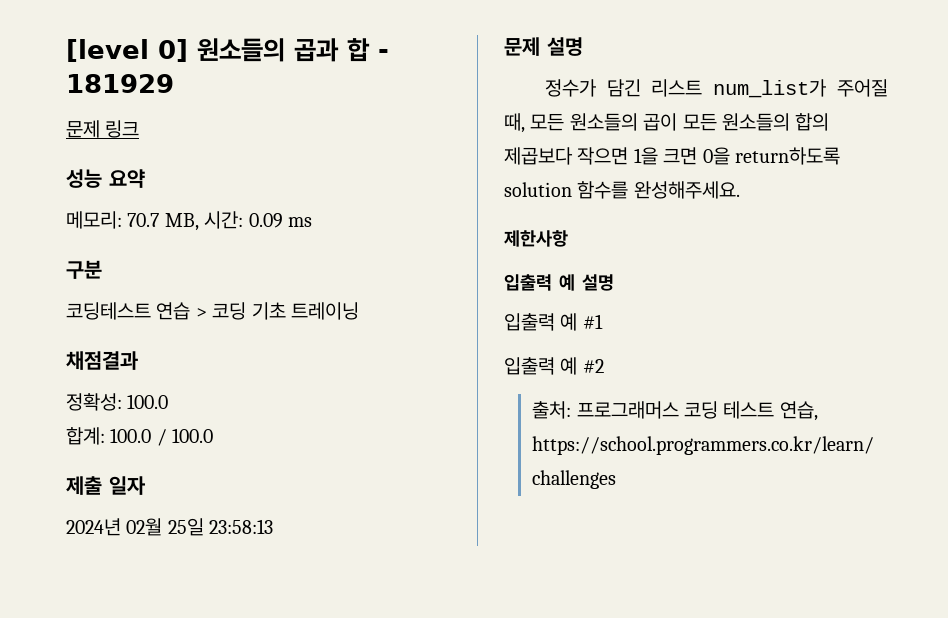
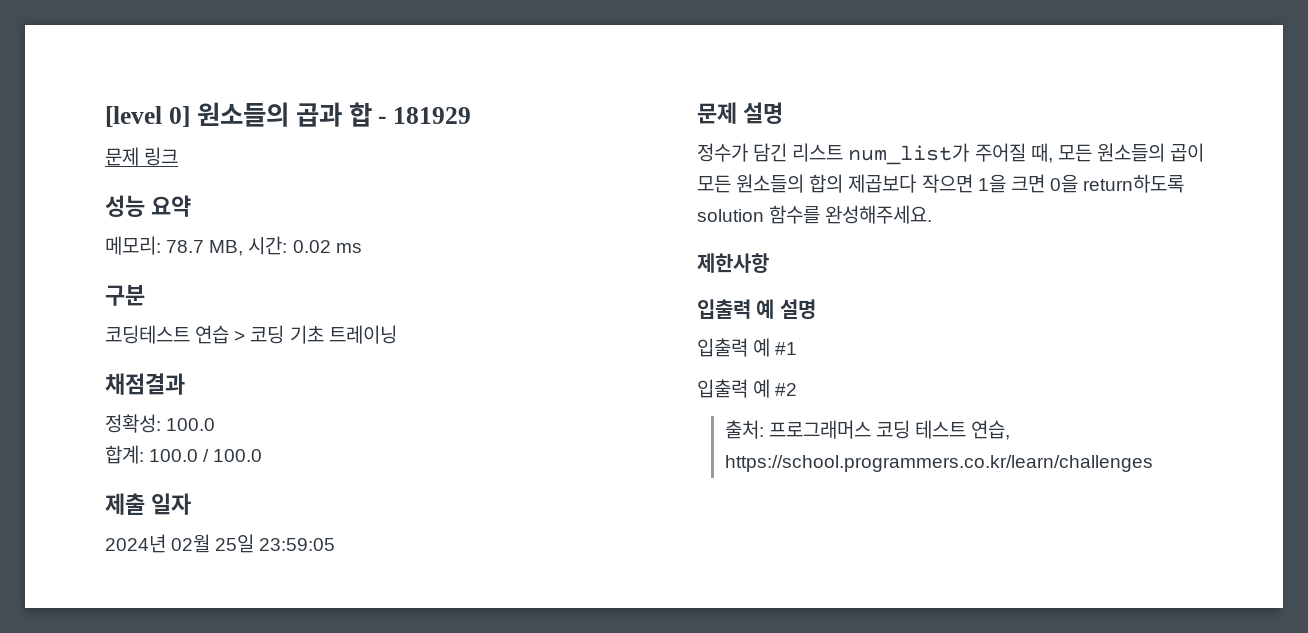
- 메모리: 70.7 MB, 시간: 0.09 ms
+ 메모리: 78.7 MB, 시간: 0.02 ms
- 2024년 02월 25일 23:58:13
+ 2024년 02월 25일 23:59:05

